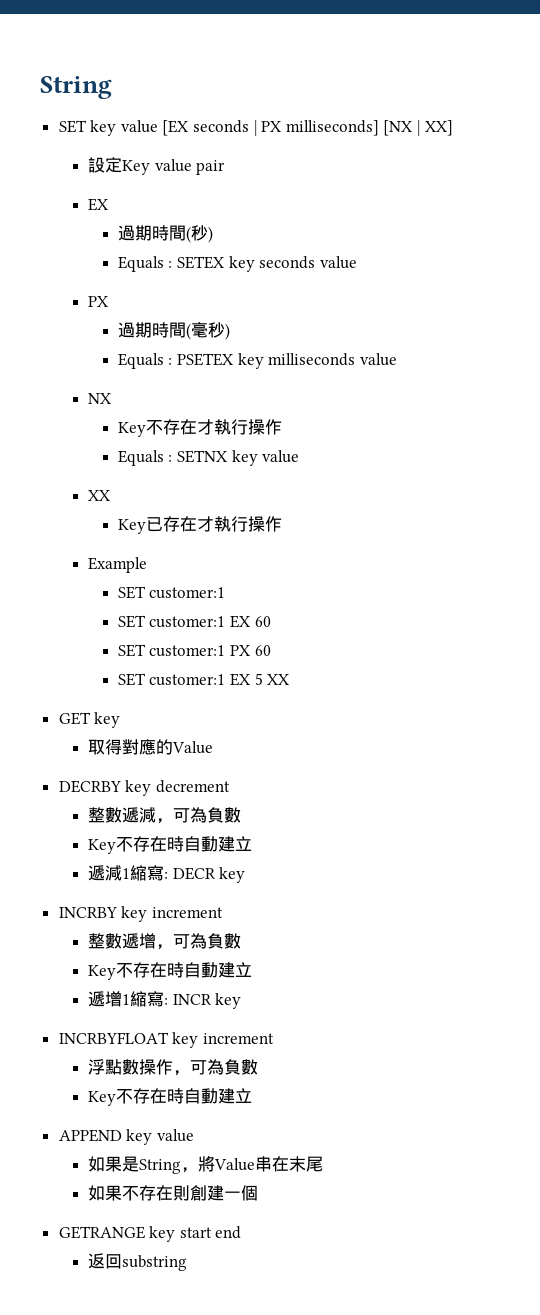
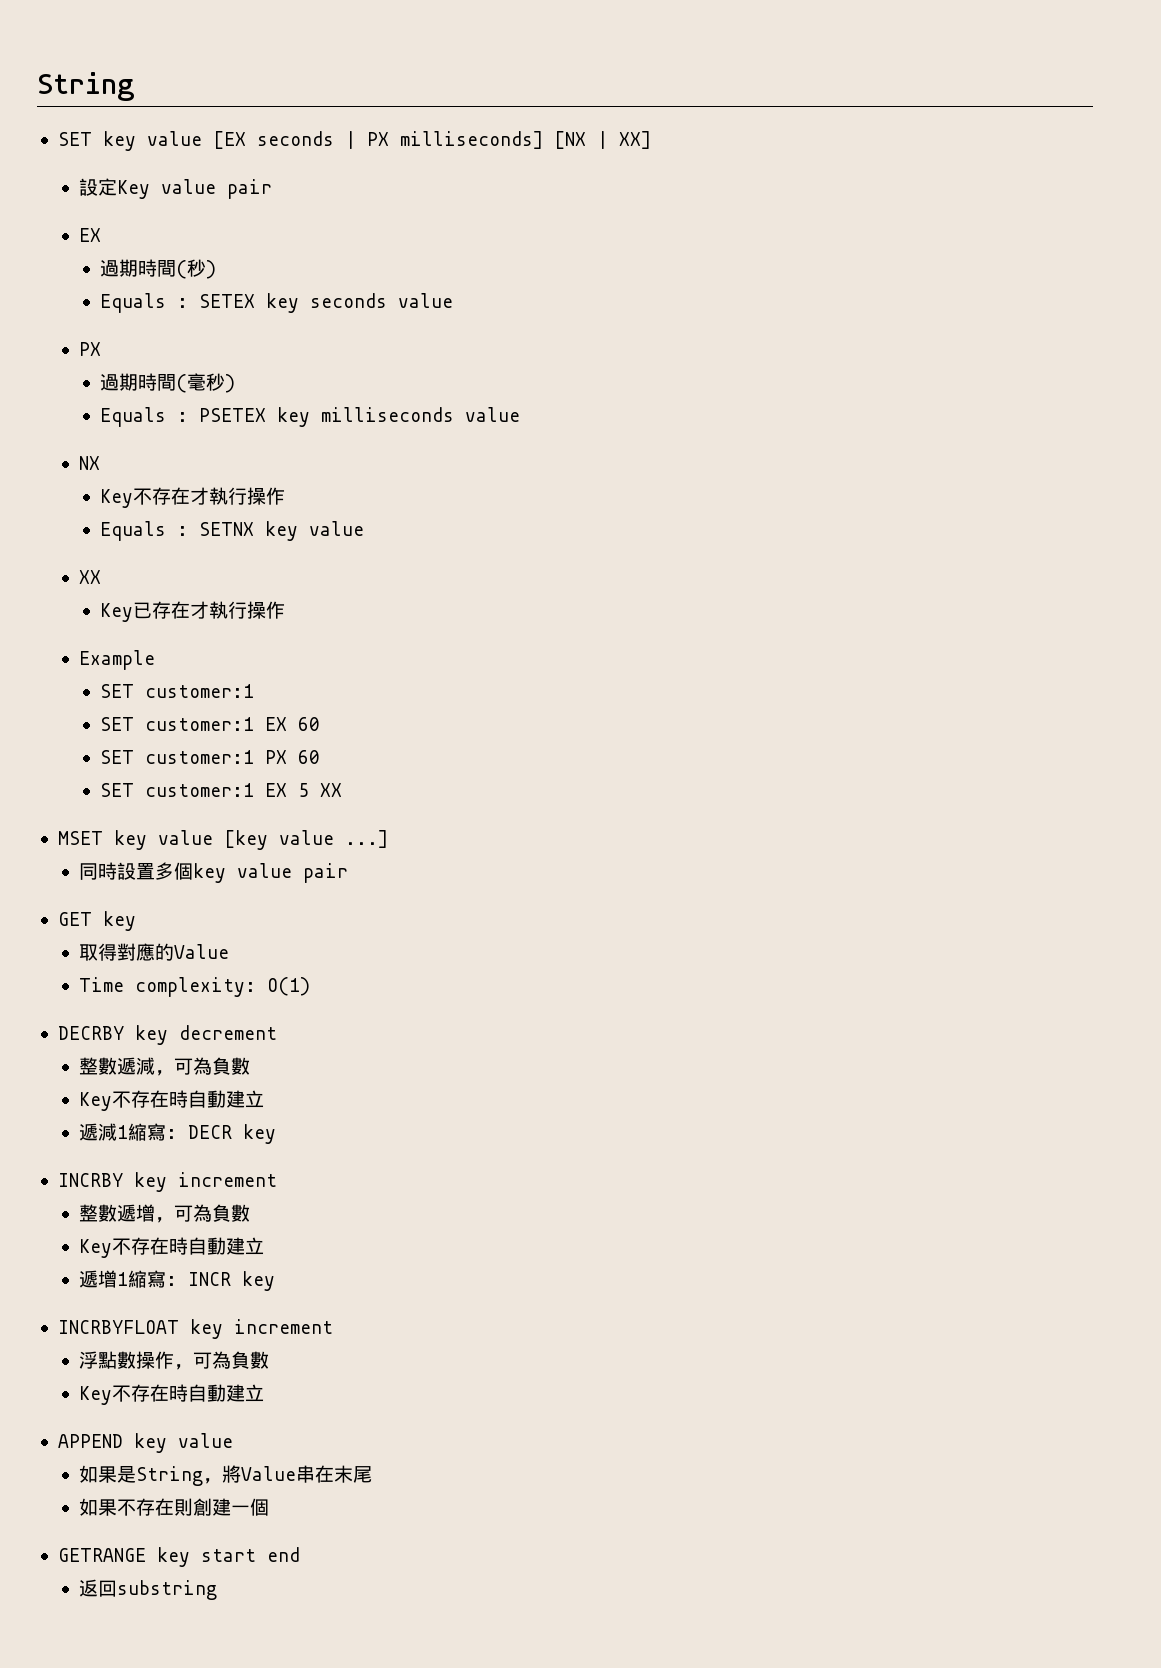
+ MSET key value [key value ...]
+ 同時設置多個key value pair
+ Time complexity: O(1)

